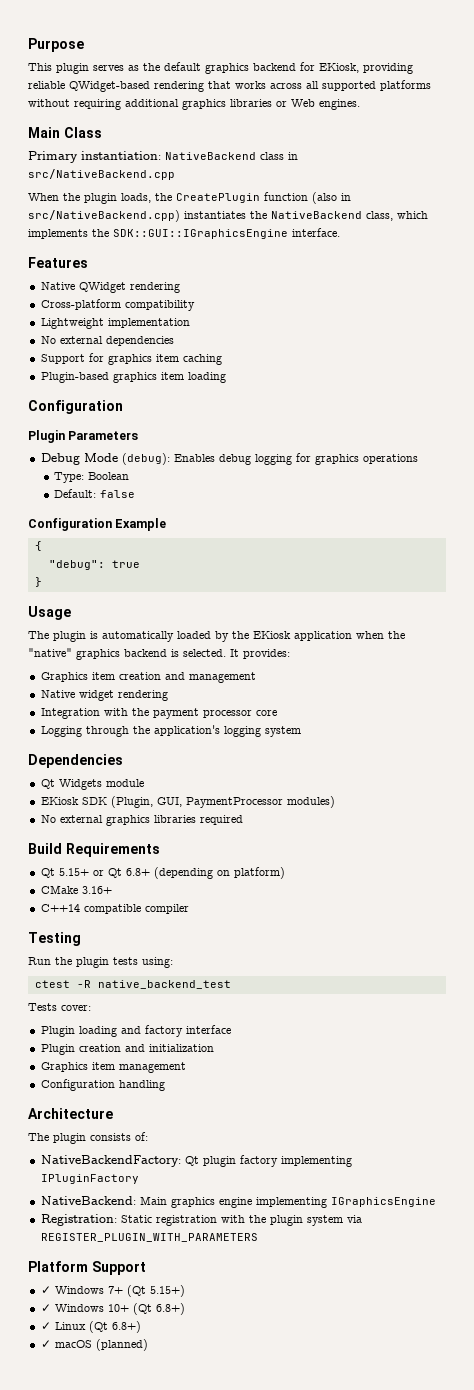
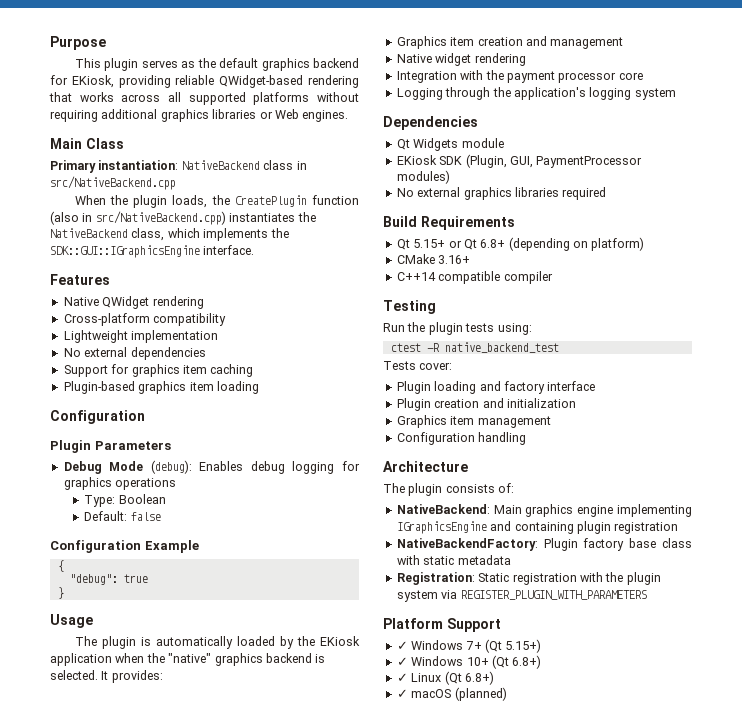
- NativeBackendFactory: Qt plugin factory implementing IPluginFactory
- NativeBackend: Main graphics engine implementing IGraphicsEngine
+ NativeBackend: Main graphics engine implementing IGraphicsEngine and containing plugin registration
+ NativeBackendFactory: Plugin factory base class with static metadata

